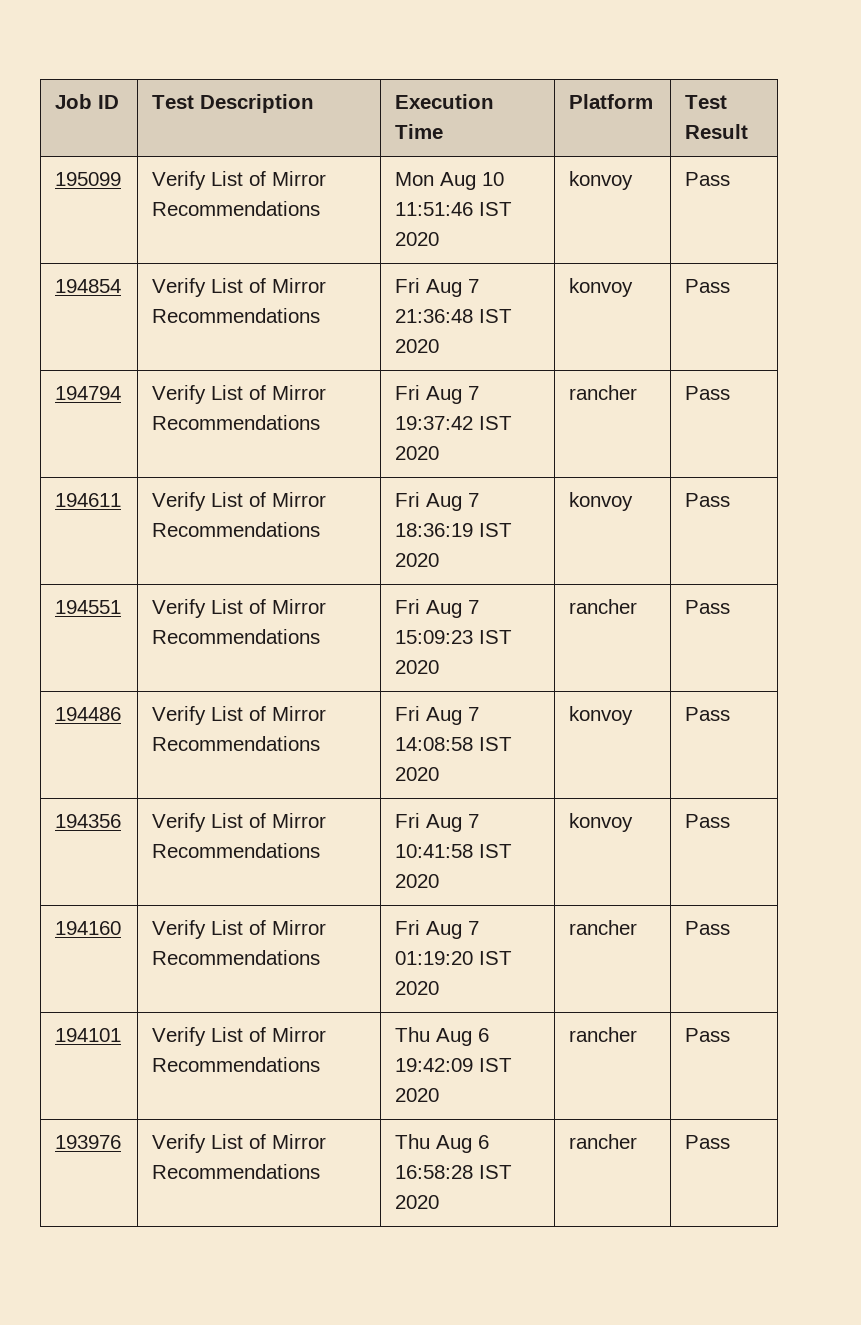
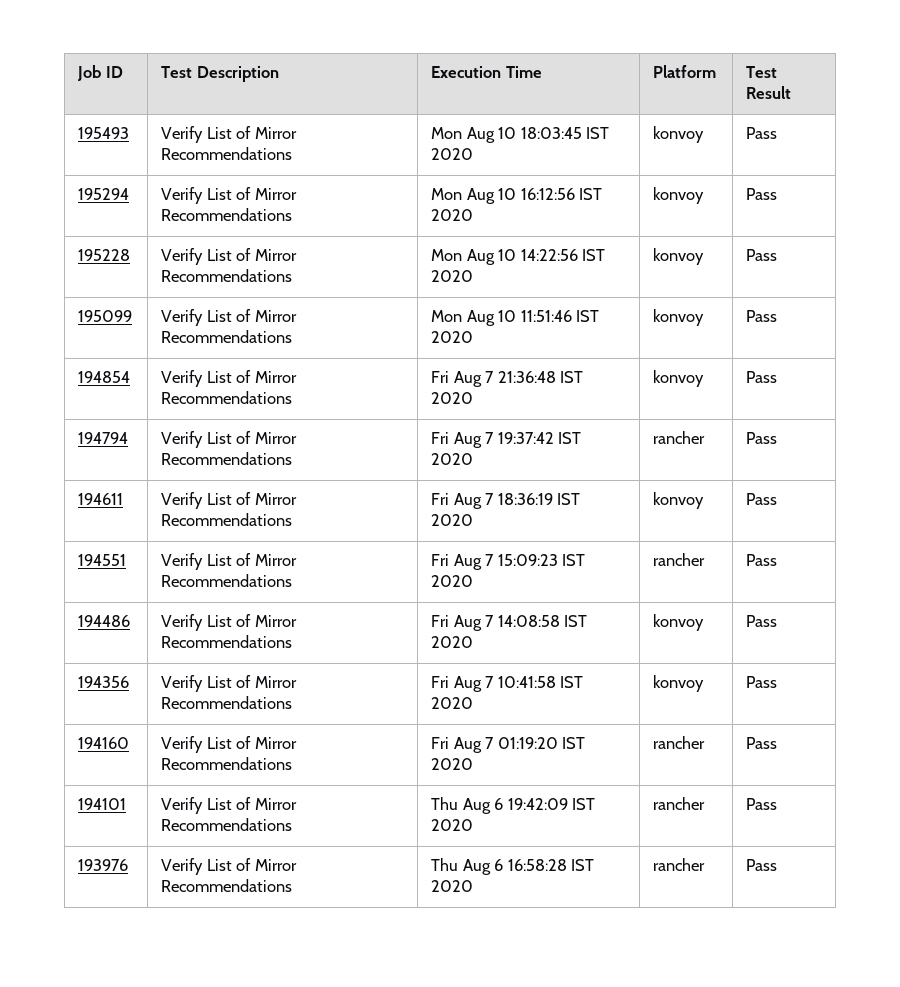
+ 195493 | Verify List of Mirror Recommendations | Mon Aug 10 18:03:45 IST 2020 | konvoy | Pass
+ 195294 | Verify List of Mirror Recommendations | Mon Aug 10 16:12:56 IST 2020 | konvoy | Pass
+ 195228 | Verify List of Mirror Recommendations | Mon Aug 10 14:22:56 IST 2020 | konvoy | Pass

